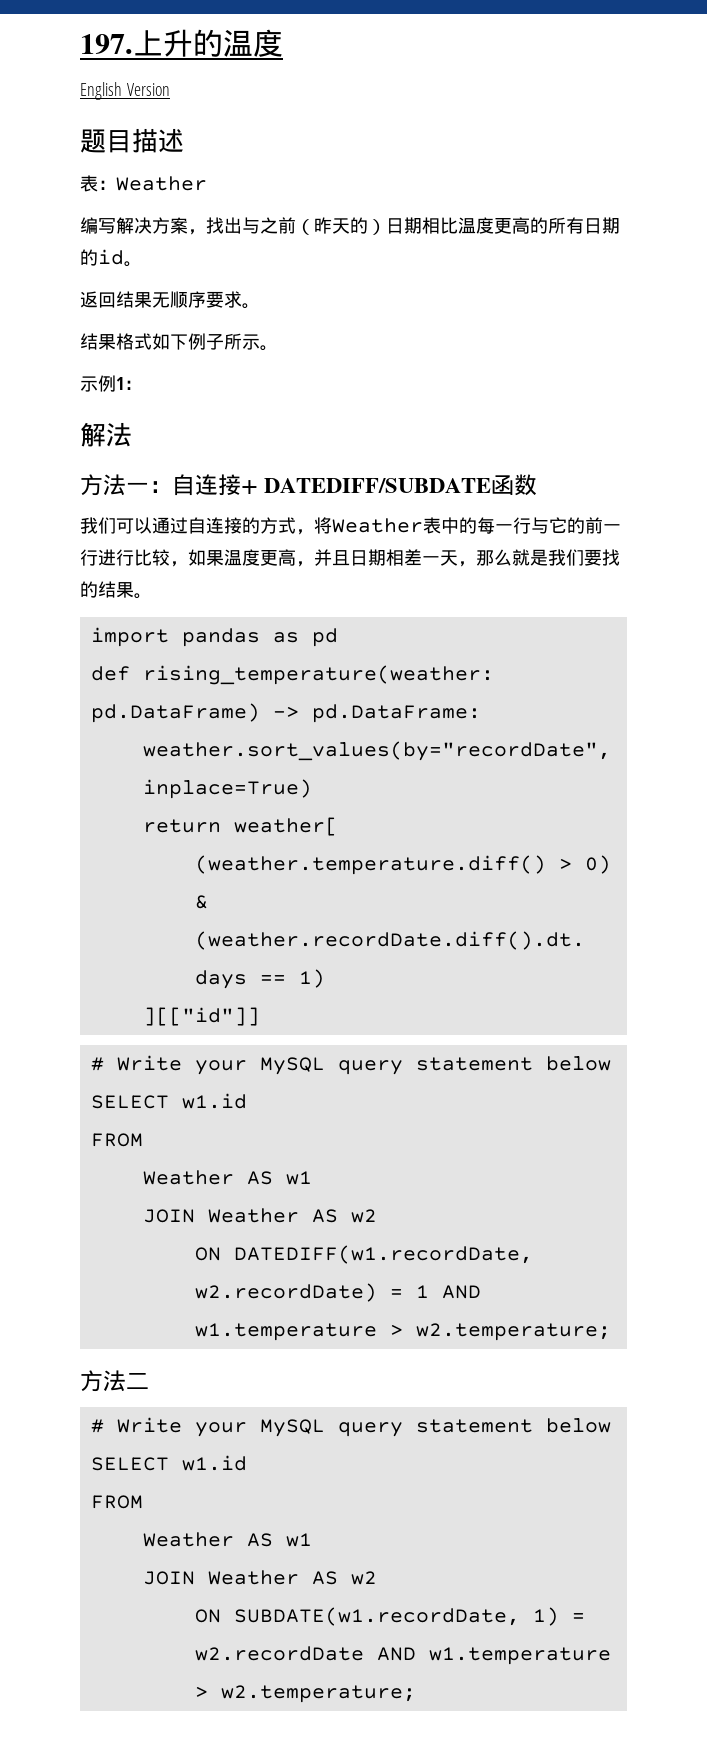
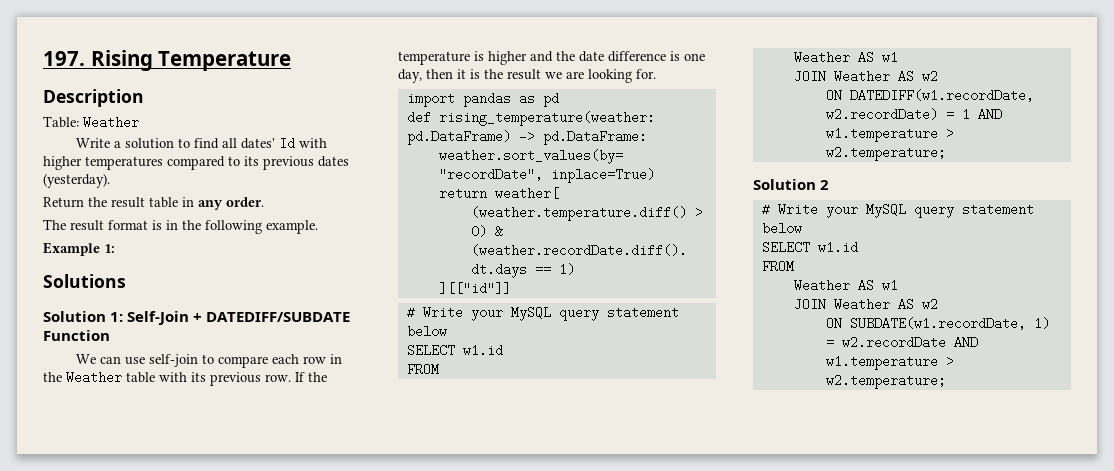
- 197.上升的温度
- English Version
- 题目描述
- 表：Weather
- 编写解决方案，找出与之前（昨天的）日期相比温度更高的所有日期的id。
- 返回结果无顺序要求。
- 结果格式如下例子所示。
- 示例1：
- 解法
- 方法一：自连接+ DATEDIFF/SUBDATE函数
- 我们可以通过自连接的方式，将Weather表中的每一行与它的前一行进行比较，如果温度更高，并且日期相差一天，那么就是我们要找的结果。
+ 197. Rising Temperature
+ Description
+ Table: Weather
+ Write a solution to find all dates' Id with higher temperatures compared to its previous dates (yesterday).
+ Return the result table in any order.
+ The result format is in the following example.
+ Example 1:
+ Solutions
+ Solution 1: Self-Join + DATEDIFF/SUBDATE Function
+ We can use self-join to compare each row in the Weather table with its previous row. If the temperature is higher and the date difference is one day, then it is the result we are looking for.
- 方法二
+ Solution 2

